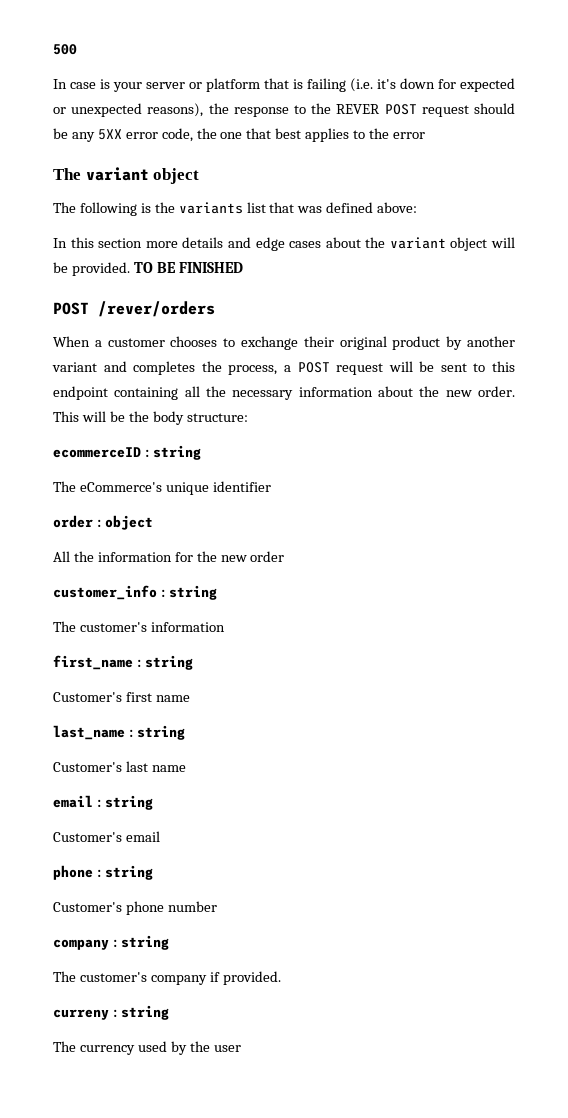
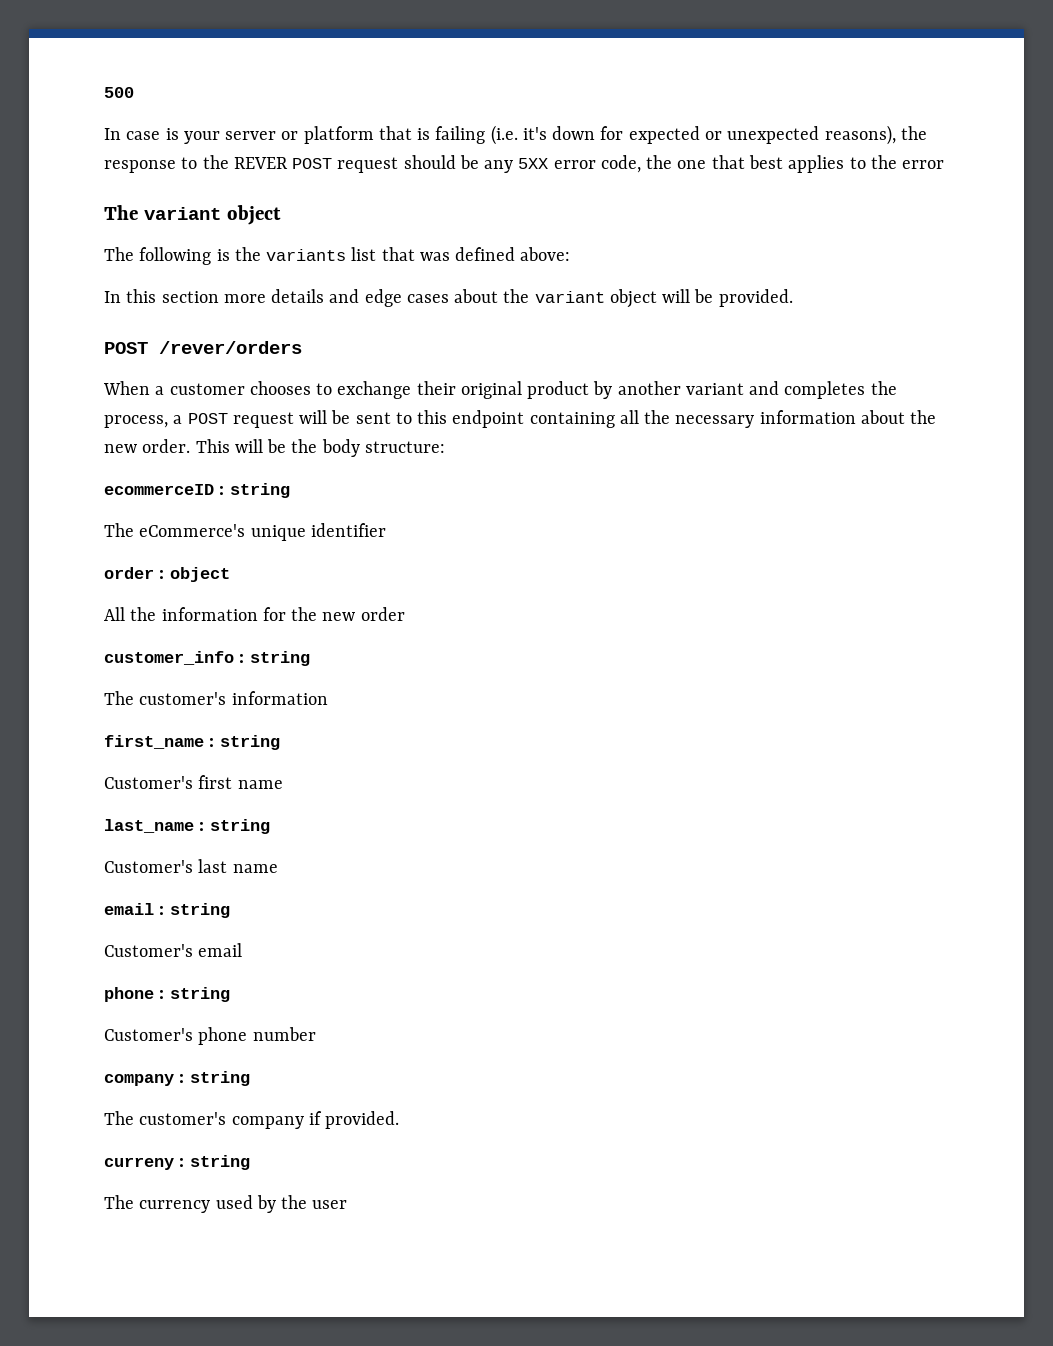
- TO BE FINISHED

